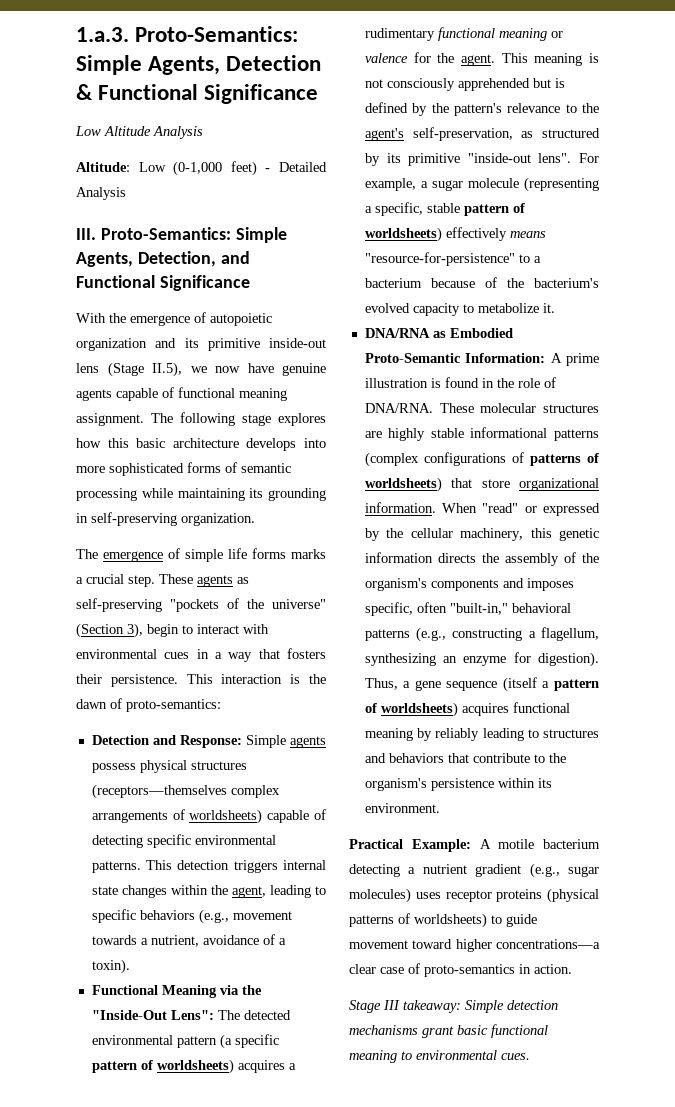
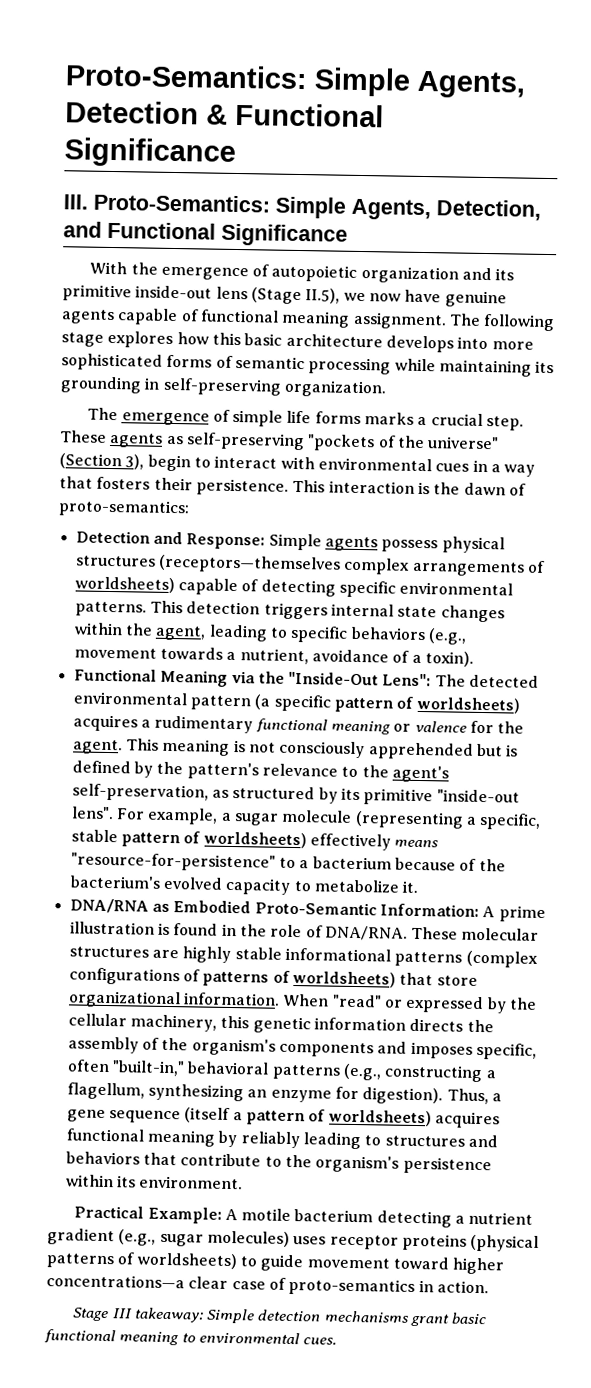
- 1.a.3. Proto-Semantics: Simple Agents, Detection & Functional Significance
+ Proto-Semantics: Simple Agents, Detection & Functional Significance
- Low Altitude Analysis
- Altitude: Low (0-1,000 feet) - Detailed Analysis

